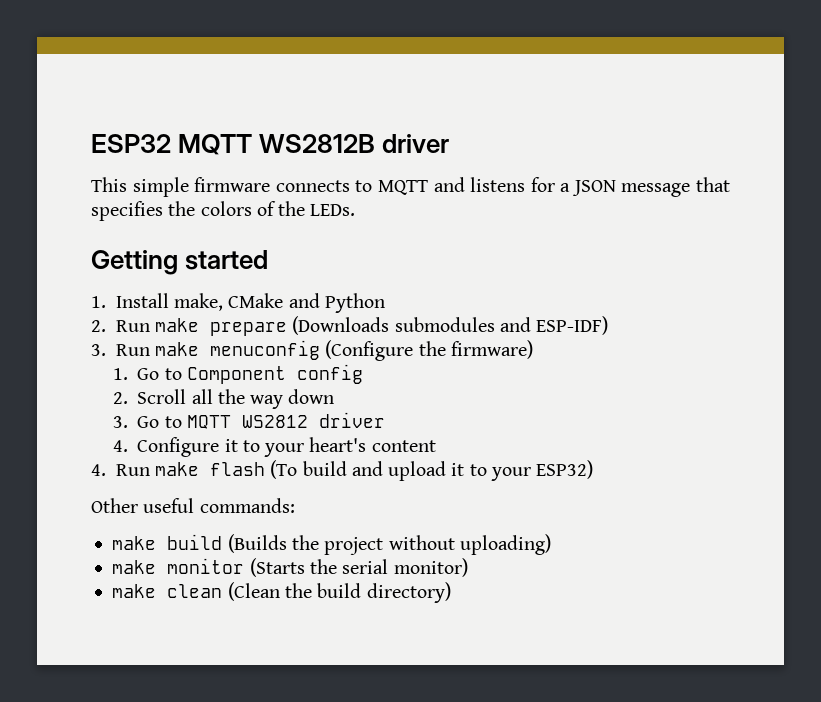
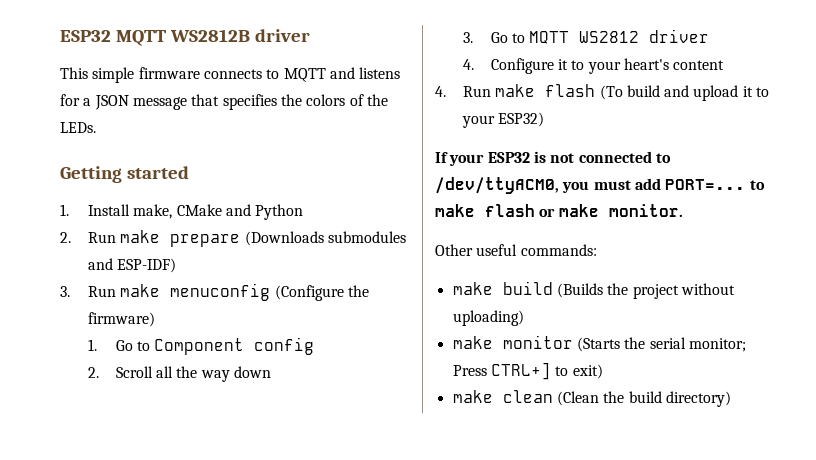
+ If your ESP32 is not connected to /dev/ttyACM0, you must add PORT=... to make flash or make monitor.
- make monitor (Starts the serial monitor)
+ make monitor (Starts the serial monitor; Press CTRL+] to exit)

